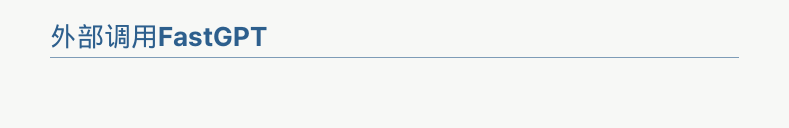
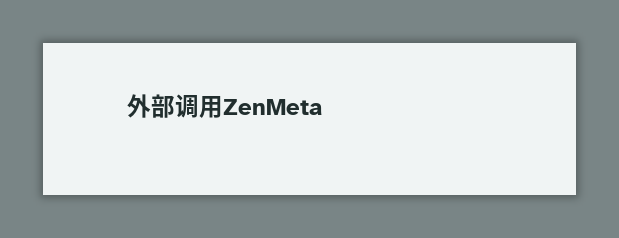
- 外部调用FastGPT
+ 外部调用ZenMeta

